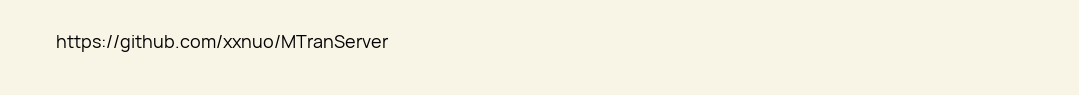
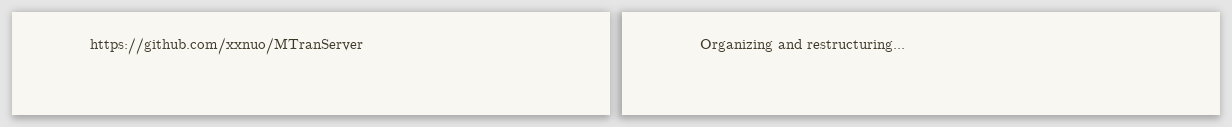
+ Organizing and restructuring...

